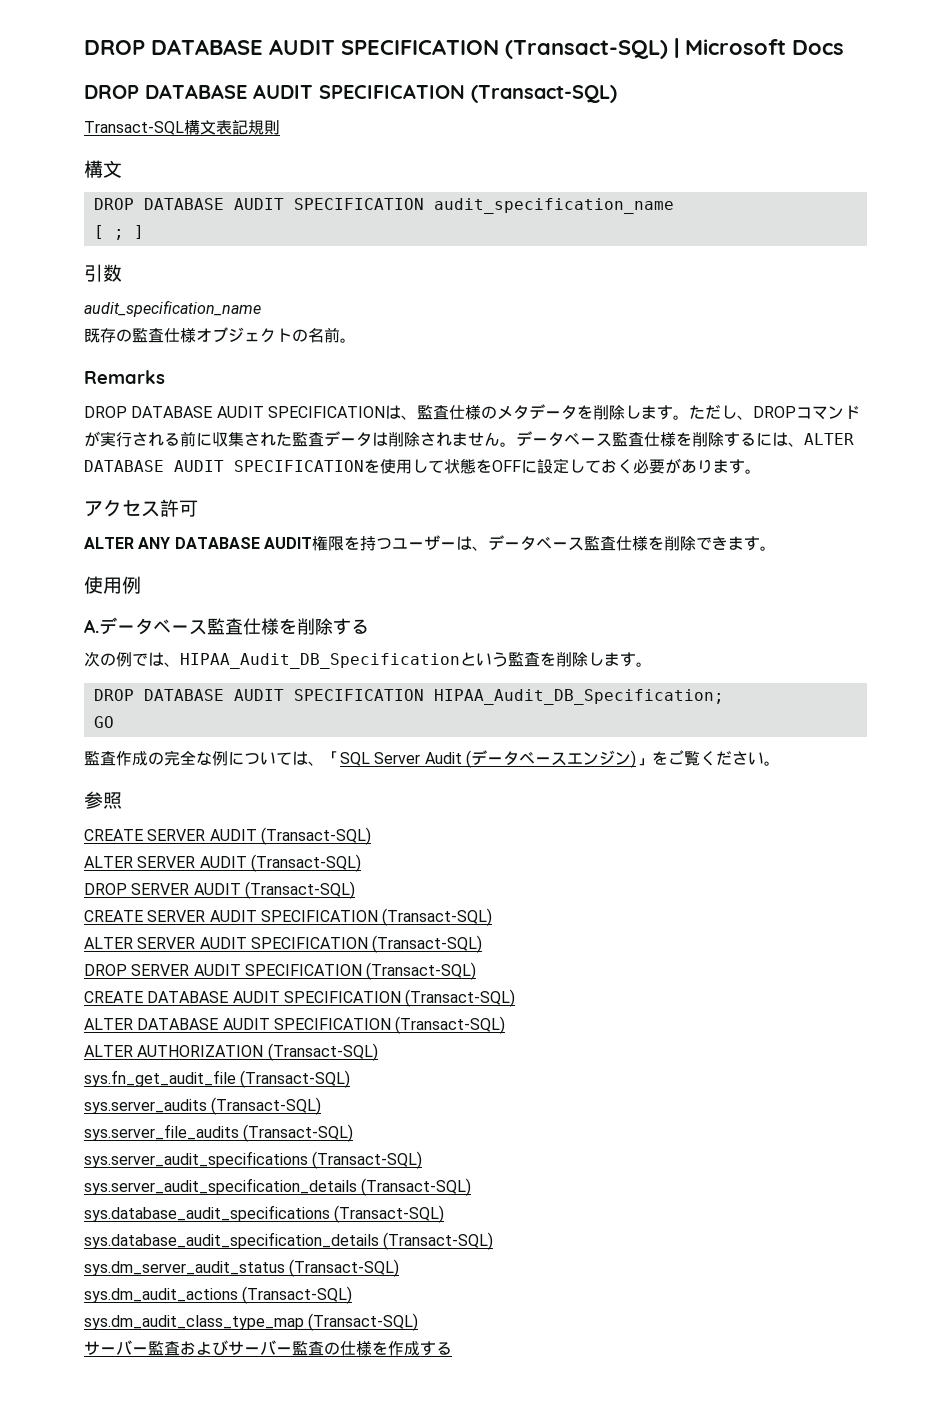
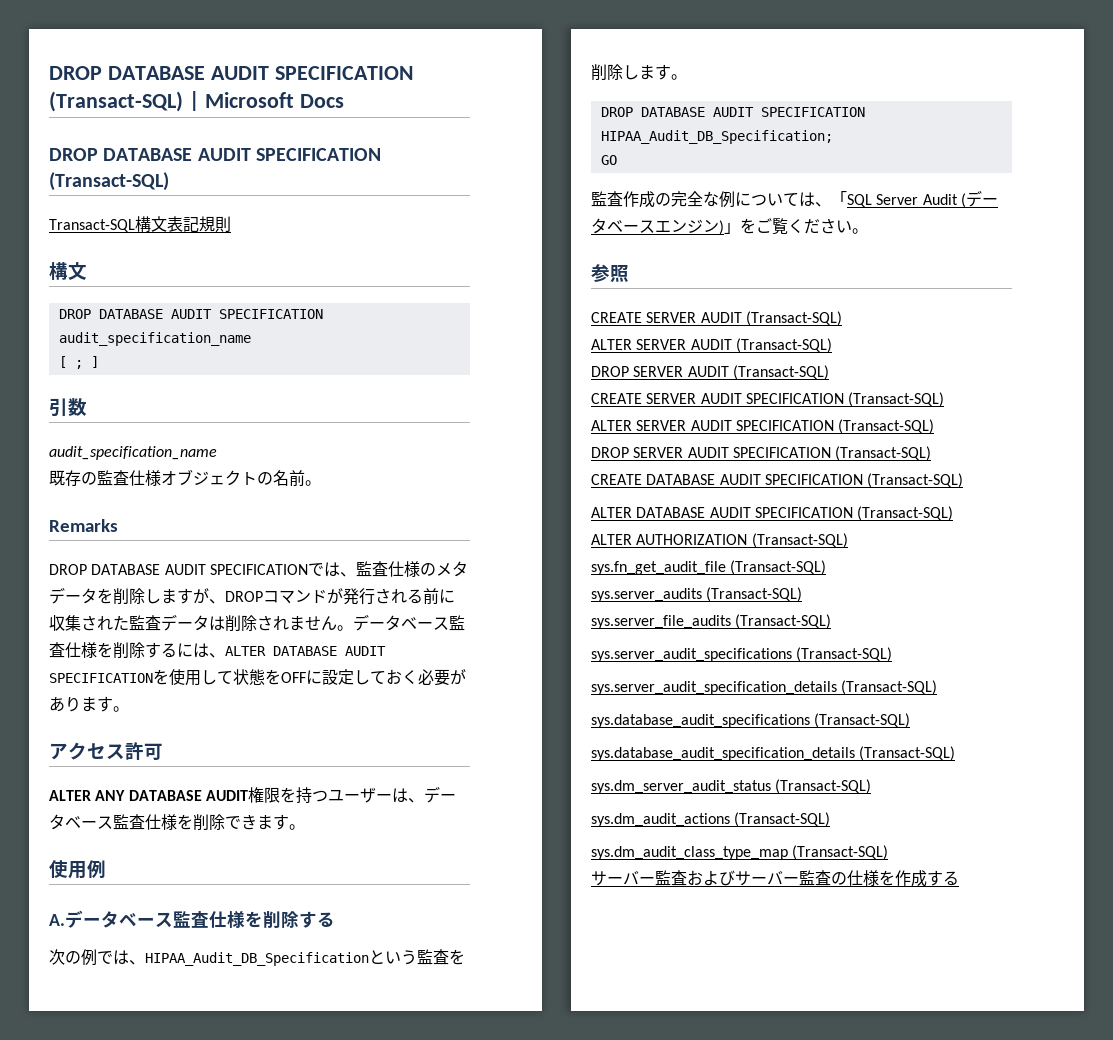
- DROP DATABASE AUDIT SPECIFICATIONは、監査仕様のメタデータを削除します。ただし、DROPコマンドが実行される前に収集された監査データは削除されません。
+ DROP DATABASE AUDIT SPECIFICATIONでは、監査仕様のメタデータを削除しますが、DROPコマンドが発行される前に収集された監査データは削除されません。

